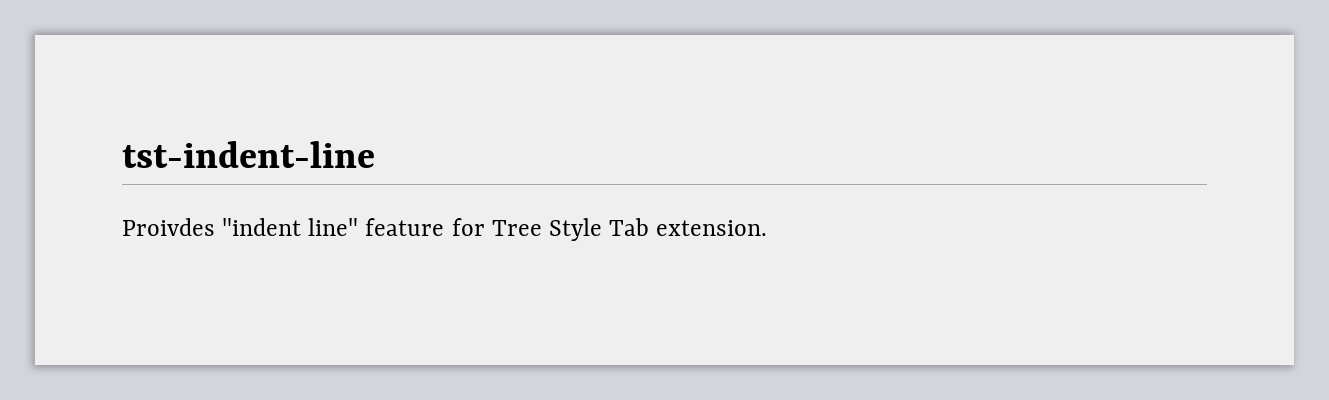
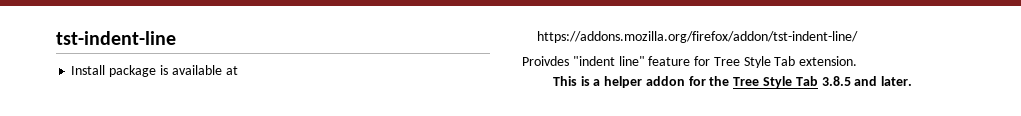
+ Install package is available at https://addons.mozilla.org/firefox/addon/tst-indent-line/
+ This is a helper addon for the Tree Style Tab 3.8.5 and later.

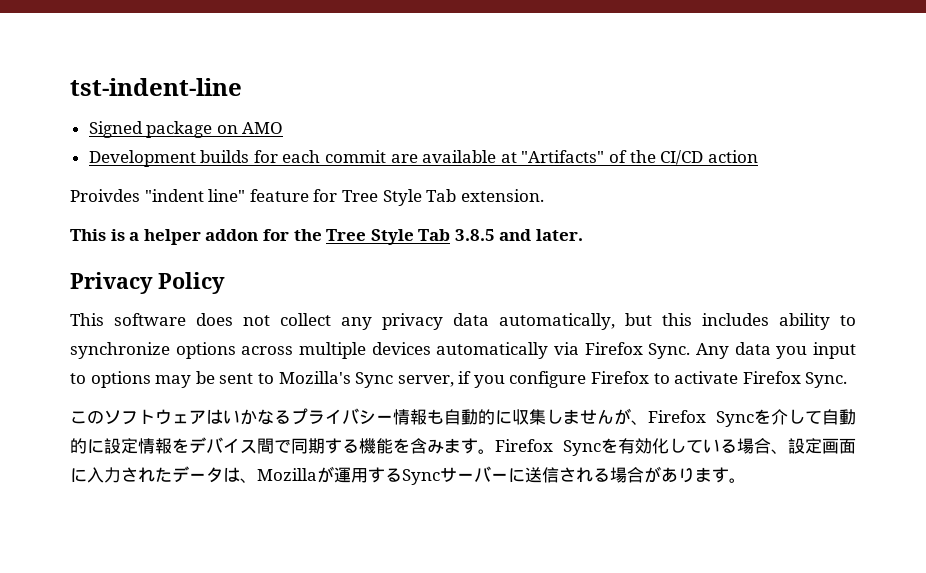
- Install package is available at https://addons.mozilla.org/firefox/addon/tst-indent-line/
+ Signed package on AMO
+ Development builds for each commit are available at "Artifacts" of the CI/CD action
+ Privacy Policy
+ This software does not collect any privacy data automatically, but this includes ability to synchronize options across multiple devices automatically via Firefox Sync. Any data you input to options may be sent to Mozilla's Sync server, if you configure Firefox to activate Firefox Sync.
+ このソフトウェアはいかなるプライバシー情報も自動的に収集しませんが、Firefox Syncを介して自動的に設定情報をデバイス間で同期する機能を含みます。Firefox Syncを有効化している場合、設定画面に入力されたデータは、Mozillaが運用するSyncサーバーに送信される場合があります。

